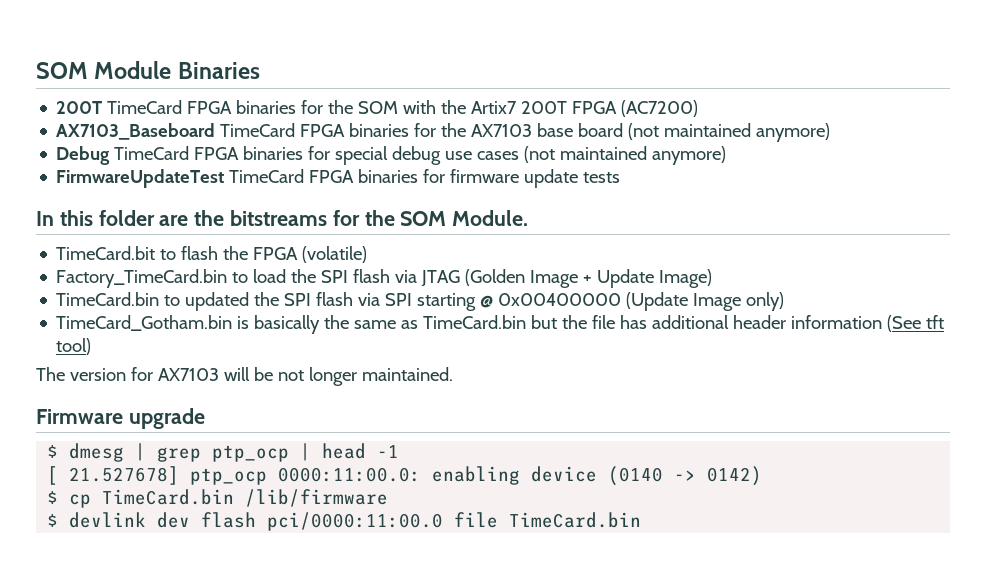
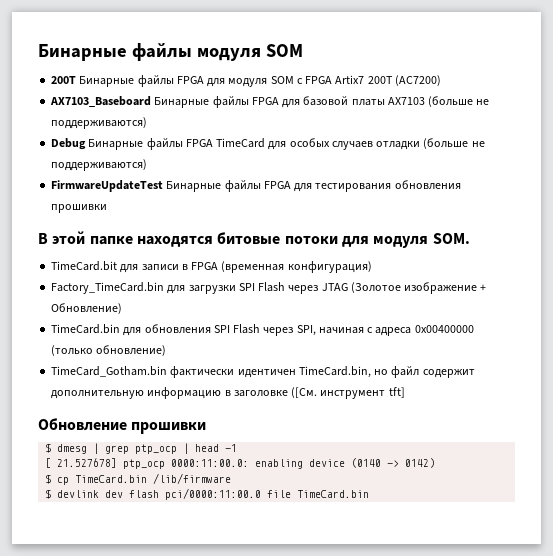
- SOM Module Binaries
- 200T TimeCard FPGA binaries for the SOM with the Artix7 200T FPGA (AC7200)
+ Бинарные файлы модуля SOM
+ 200T Бинарные файлы FPGA для модуля SOM с FPGA Artix7 200T (AC7200)
- AX7103_Baseboard TimeCard FPGA binaries for the AX7103 base board (not maintained anymore)
- Debug TimeCard FPGA binaries for special debug use cases (not maintained anymore)
- FirmwareUpdateTest TimeCard FPGA binaries for firmware update tests
- In this folder are the bitstreams for the SOM Module.
- TimeCard.bit to flash the FPGA (volatile)
- Factory_TimeCard.bin to load the SPI flash via JTAG (Golden Image + Update Image)
- TimeCard.bin to updated the SPI flash via SPI starting @ 0x00400000 (Update Image only)
- TimeCard_Gotham.bin is basically the same as TimeCard.bin but the file has additional header information (See tft tool)
- The version for AX7103 will be not longer maintained.
- Firmware upgrade
+ AX7103_Baseboard Бинарные файлы FPGA для базовой платы AX7103 (больше не поддерживаются)
+ Debug Бинарные файлы FPGA TimeCard для особых случаев отладки (больше не поддерживаются)
+ FirmwareUpdateTest Бинарные файлы FPGA для тестирования обновления прошивки
+ В этой папке находятся битовые потоки для модуля SOM.
+ TimeCard.bit для записи в FPGA (временная конфигурация)
+ Factory_TimeCard.bin для загрузки SPI Flash через JTAG (Золотое изображение + Обновление)
+ TimeCard.bin для обновления SPI Flash через SPI, начиная с адреса 0x00400000 (только обновление)
+ TimeCard_Gotham.bin фактически идентичен TimeCard.bin, но файл содержит дополнительную информацию в заголовке ([См. инструмент tft]
+ Обновление прошивки

